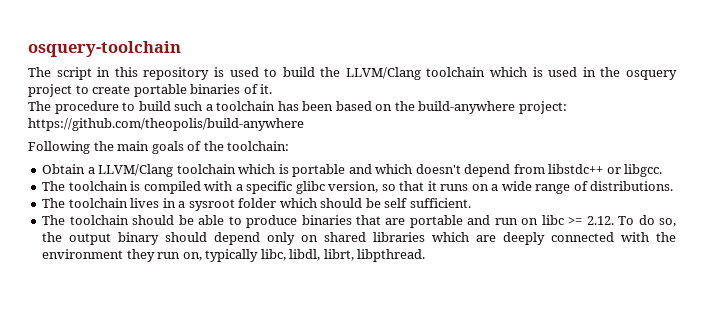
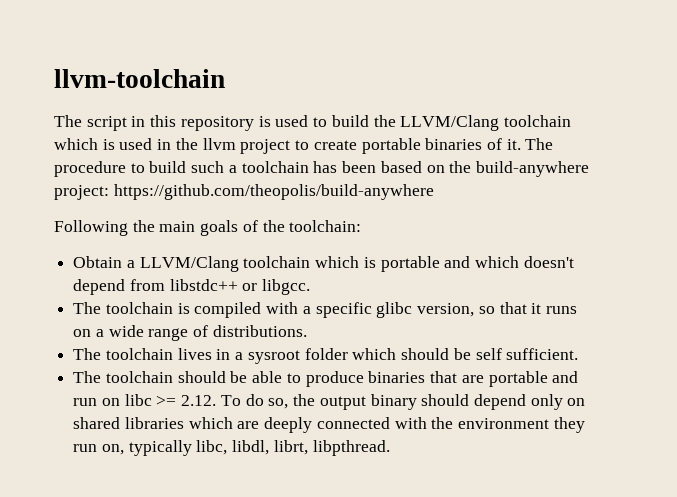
- osquery-toolchain
+ llvm-toolchain
- The script in this repository is used to build the LLVM/Clang toolchain which is used in the osquery project to create portable binaries of it.
- The procedure to build such a toolchain has been based on the build-anywhere project: https://github.com/theopolis/build-anywhere
+ The script in this repository is used to build the LLVM/Clang toolchain which is used in the llvm project to create portable binaries of it. The procedure to build such a toolchain has been based on the build-anywhere project: https://github.com/theopolis/build-anywhere

